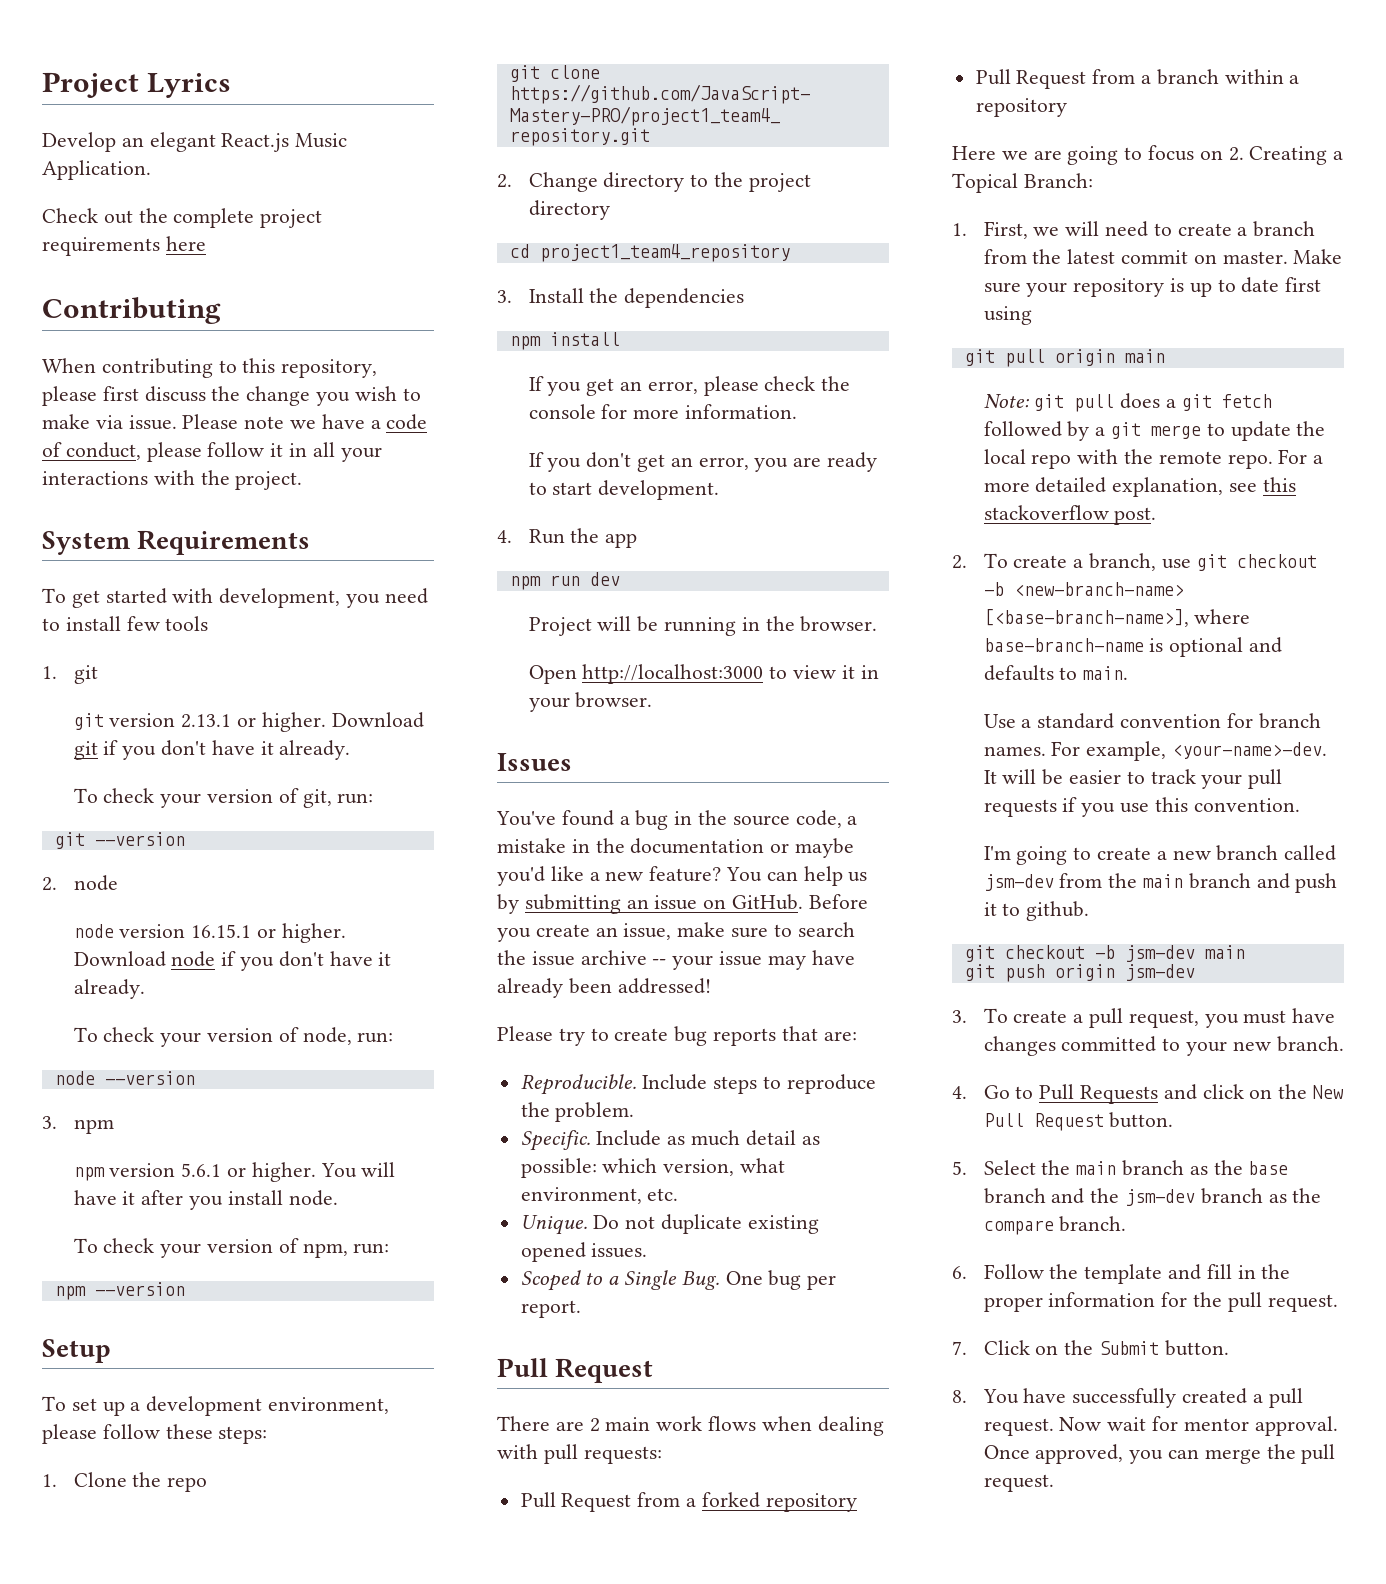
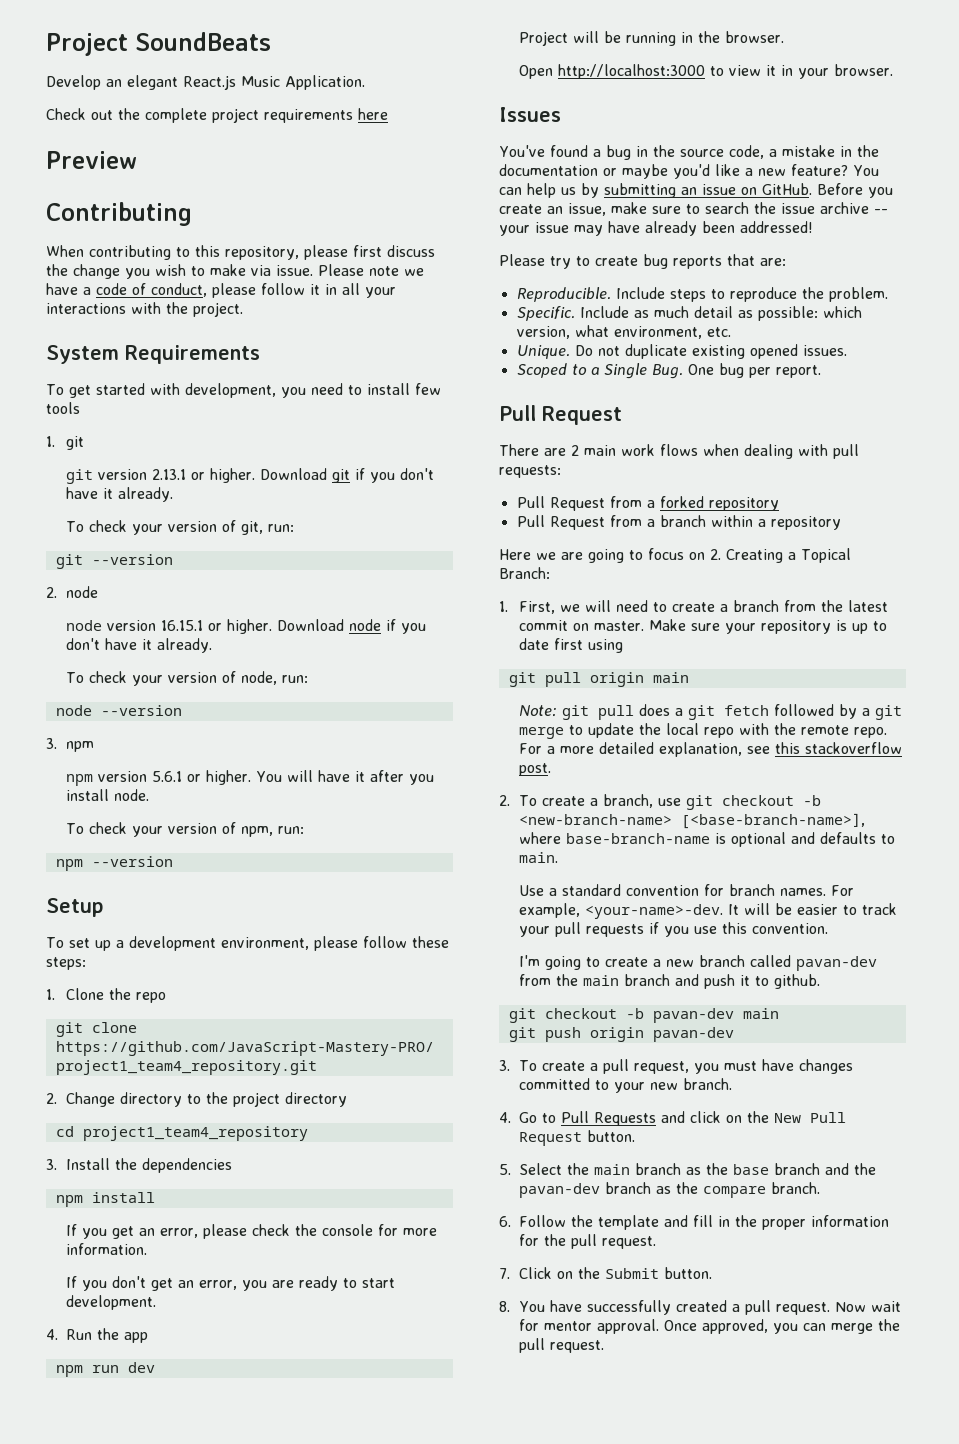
- Project Lyrics
+ Project SoundBeats
+ Preview
- I'm going to create a new branch called jsm-dev from the main branch and push it to github.
+ I'm going to create a new branch called pavan-dev from the main branch and push it to github.
- git checkout -b jsm-dev main
+ git checkout -b pavan-dev main
- git push origin jsm-dev
+ git push origin pavan-dev
- 5. Select the main branch as the base branch and the jsm-dev branch as the compare branch.
+ 5. Select the main branch as the base branch and the pavan-dev branch as the compare branch.

